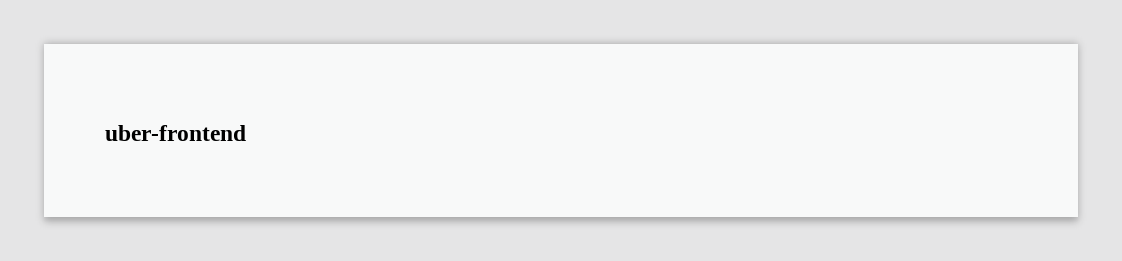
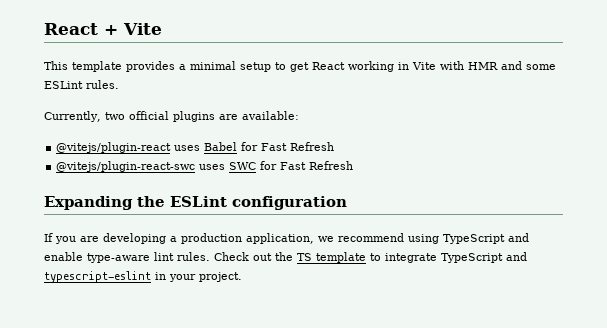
- uber-frontend
+ React + Vite
+ This template provides a minimal setup to get React working in Vite with HMR and some ESLint rules.
+ Currently, two official plugins are available:
+ @vitejs/plugin-react uses Babel for Fast Refresh
+ @vitejs/plugin-react-swc uses SWC for Fast Refresh
+ Expanding the ESLint configuration
+ If you are developing a production application, we recommend using TypeScript and enable type-aware lint rules. Check out the TS template to integrate TypeScript and typescript-eslint in your project.

